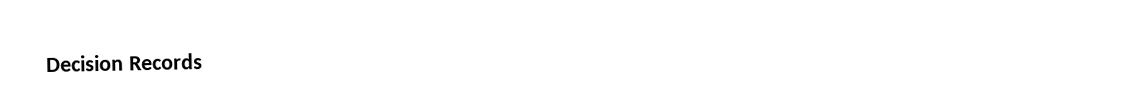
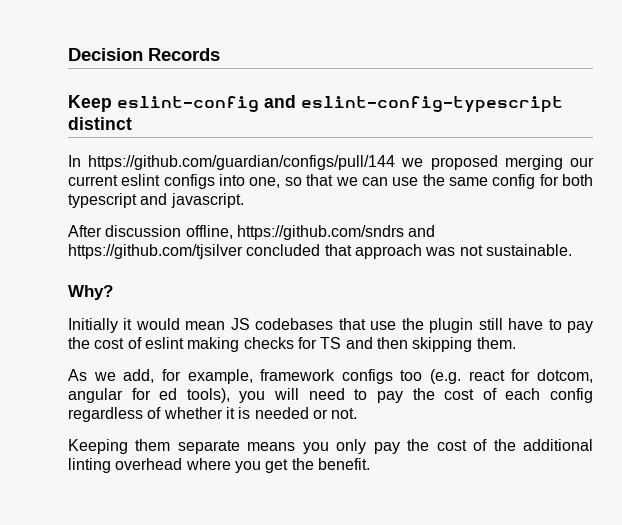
+ Keep eslint-config and eslint-config-typescript distinct
+ In https://github.com/guardian/configs/pull/144 we proposed merging our current eslint configs into one, so that we can use the same config for both typescript and javascript.
+ After discussion offline, https://github.com/sndrs and https://github.com/tjsilver concluded that approach was not sustainable.
+ Why?
+ Initially it would mean JS codebases that use the plugin still have to pay the cost of eslint making checks for TS and then skipping them.
+ As we add, for example, framework configs too (e.g. react for dotcom, angular for ed tools), you will need to pay the cost of each config regardless of whether it is needed or not.
+ Keeping them separate means you only pay the cost of the additional linting overhead where you get the benefit.

